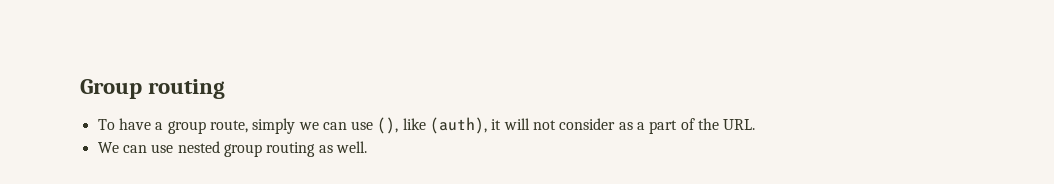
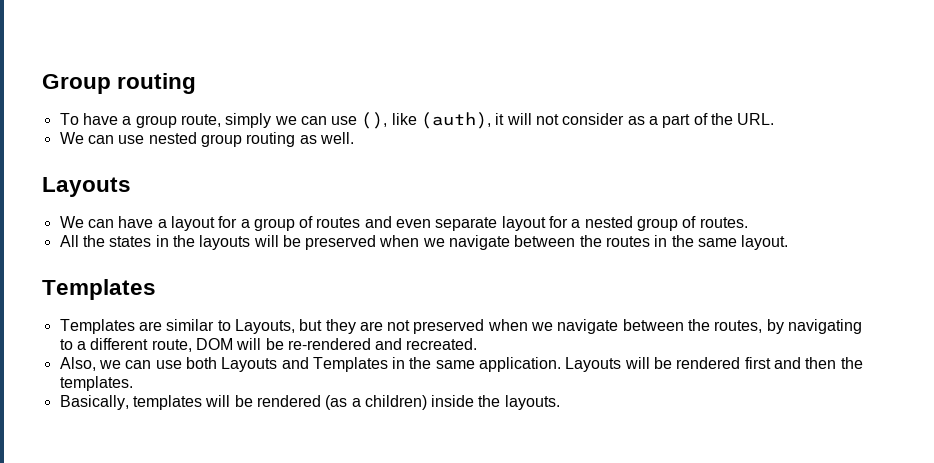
  We can use nested group routing as well.
+ Layouts
+ We can have a layout for a group of routes and even separate layout for a nested group of routes.
+ All the states in the layouts will be preserved when we navigate between the routes in the same layout.
+ Templates
+ Templates are similar to Layouts, but they are not preserved when we navigate between the routes, by navigating to a different route, DOM will be re-rendered and recreated.
+ Also, we can use both Layouts and Templates in the same application. Layouts will be rendered first and then the templates.
+ Basically, templates will be rendered (as a children) inside the layouts.

